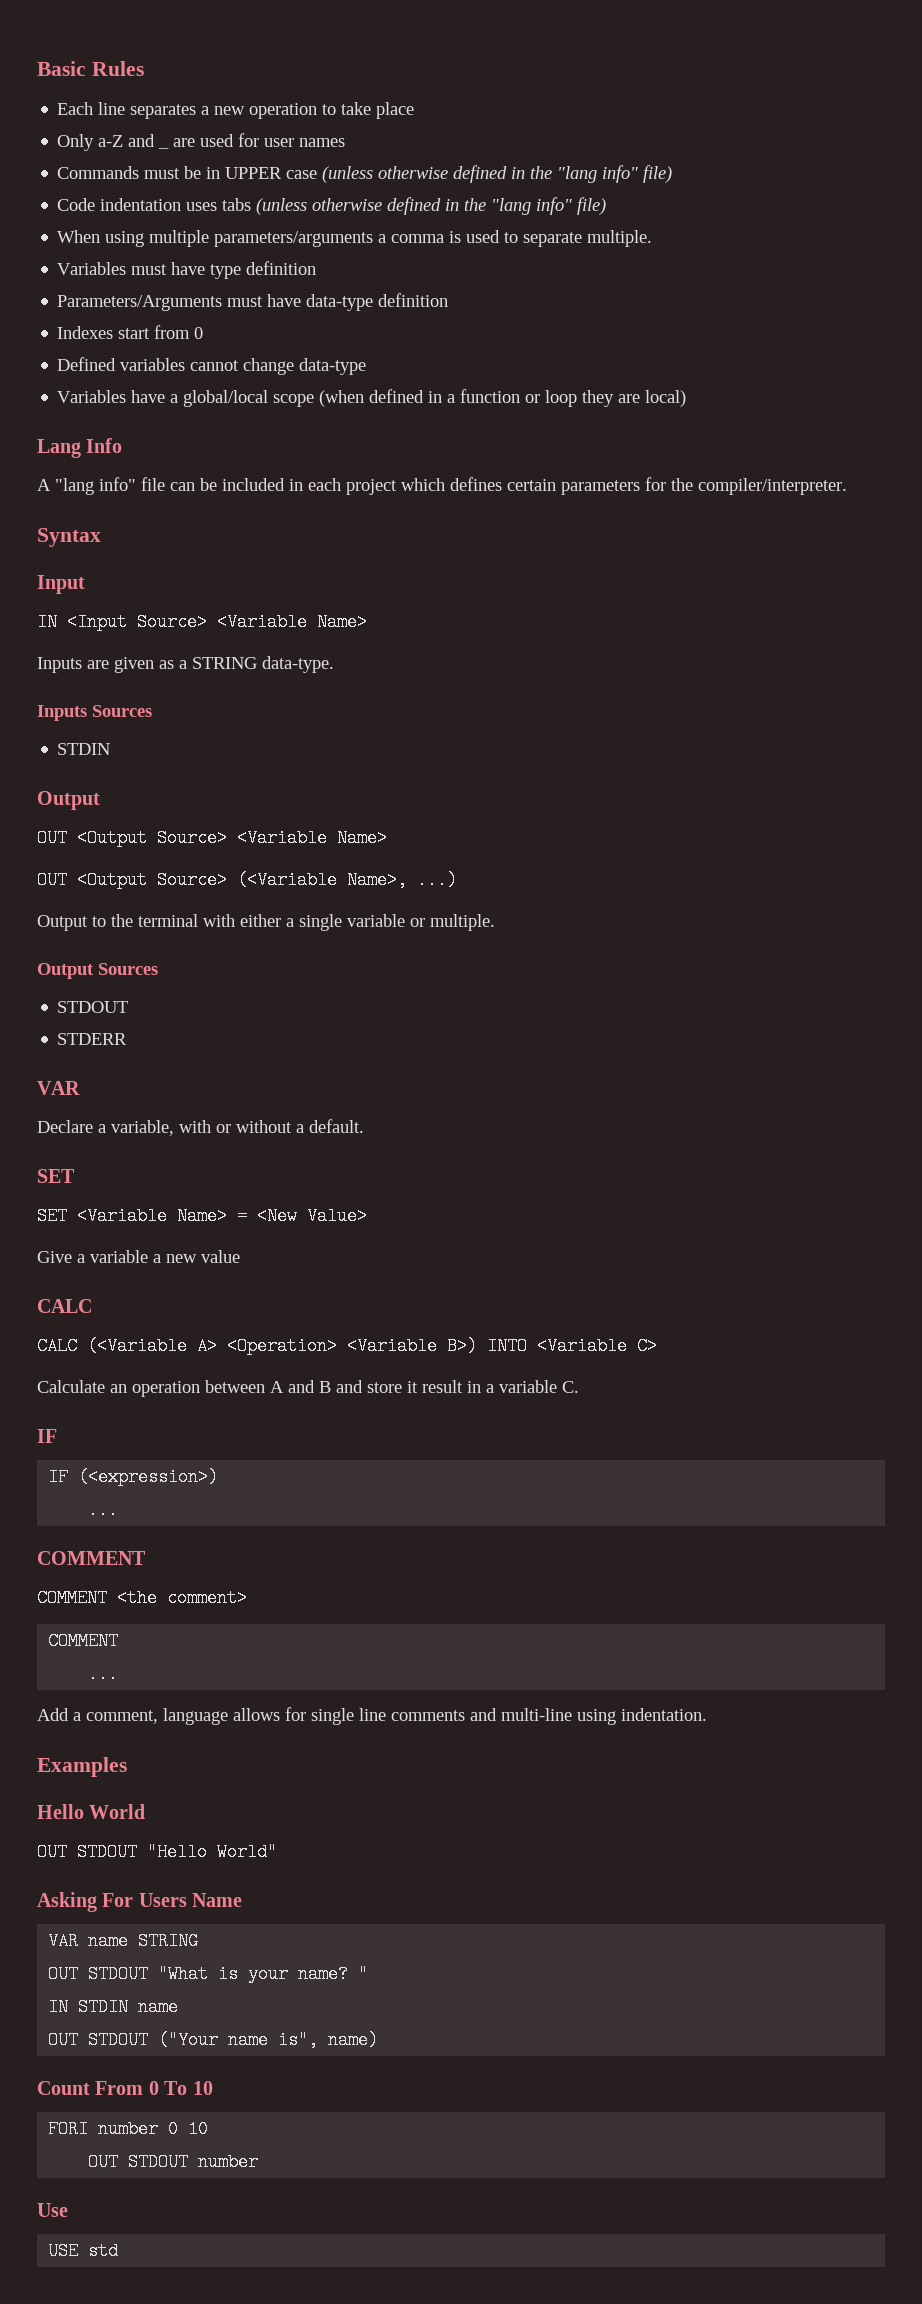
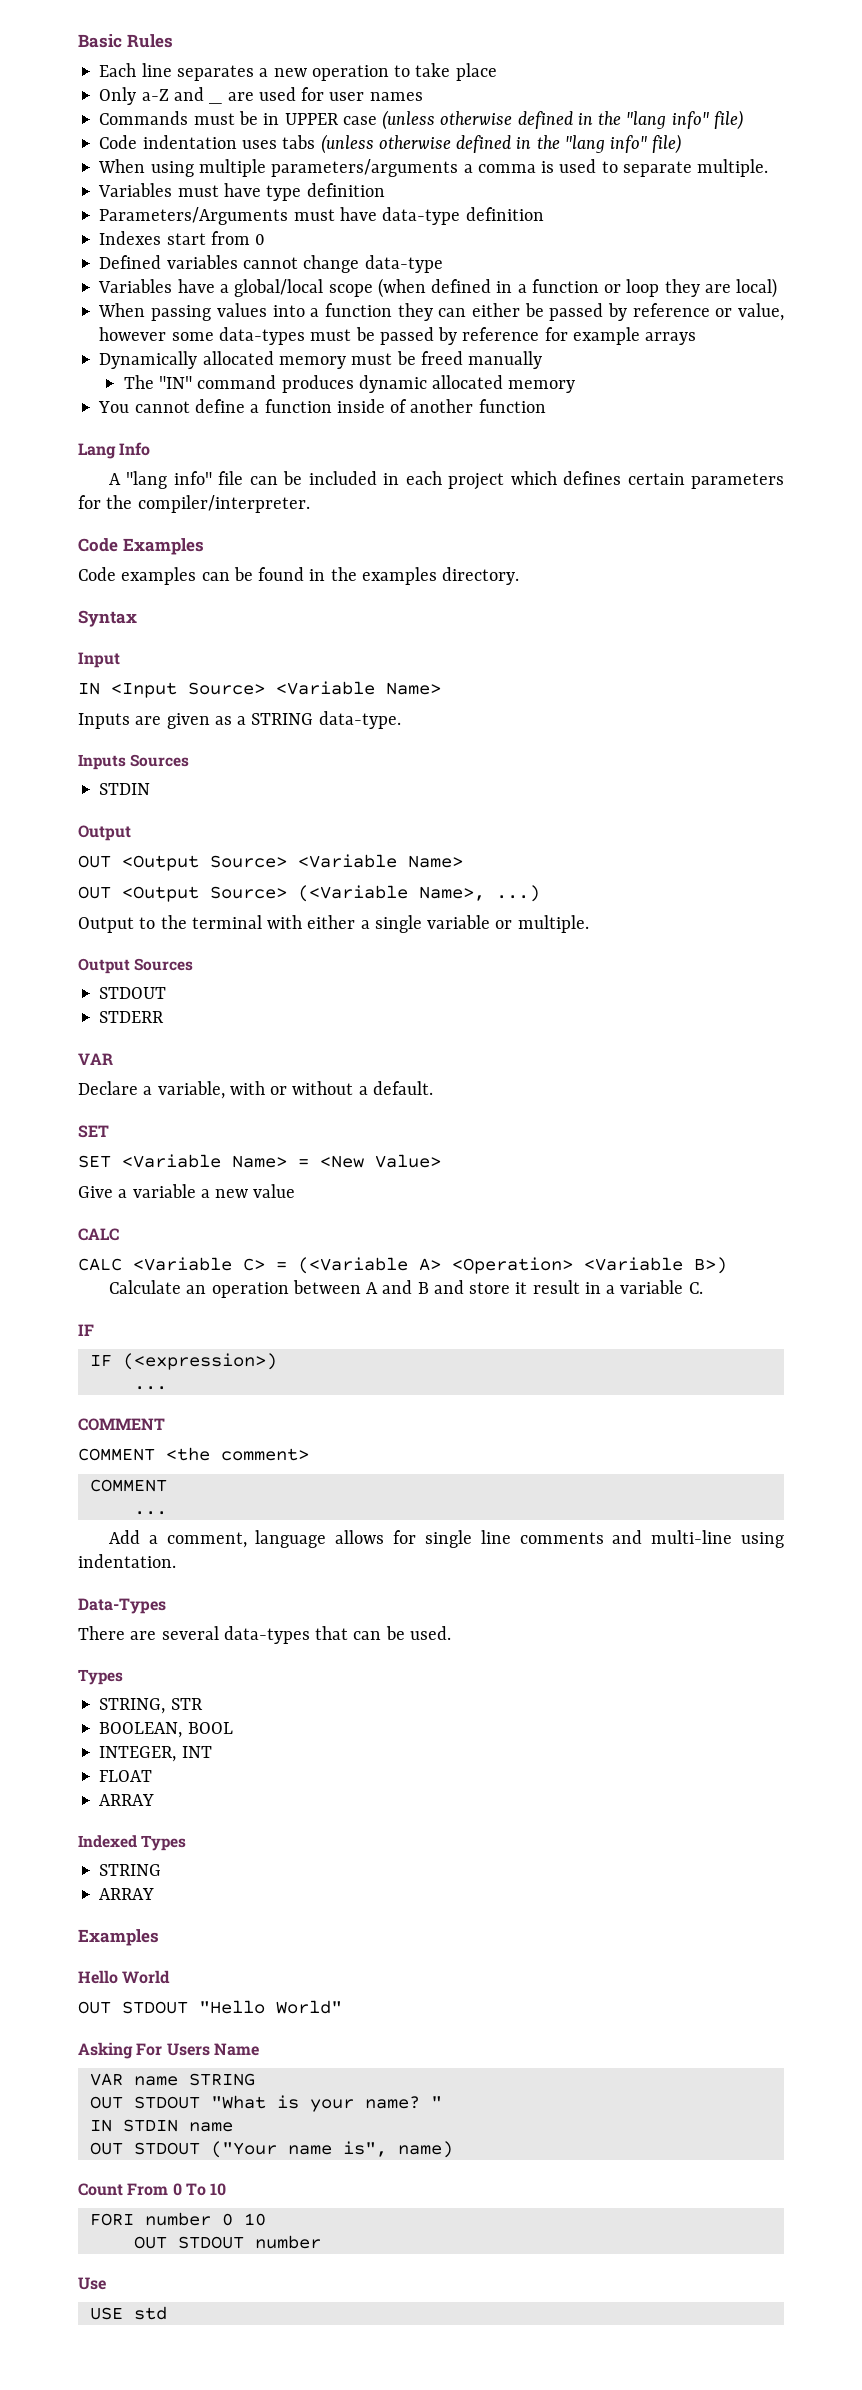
+ When passing values into a function they can either be passed by reference or value, however some data-types must be passed by reference for example arrays
+ Dynamically allocated memory must be freed manually
+ The "IN" command produces dynamic allocated memory
+ You cannot define a function inside of another function
+ Code Examples
+ Code examples can be found in the examples directory.
- CALC (<Variable A> <Operation> <Variable B>) INTO <Variable C>
+ CALC <Variable C> = (<Variable A> <Operation> <Variable B>)
+ Data-Types
+ There are several data-types that can be used.
+ Types
+ STRING, STR
+ BOOLEAN, BOOL
+ INTEGER, INT
+ FLOAT
+ ARRAY
+ Indexed Types
+ STRING
+ ARRAY

